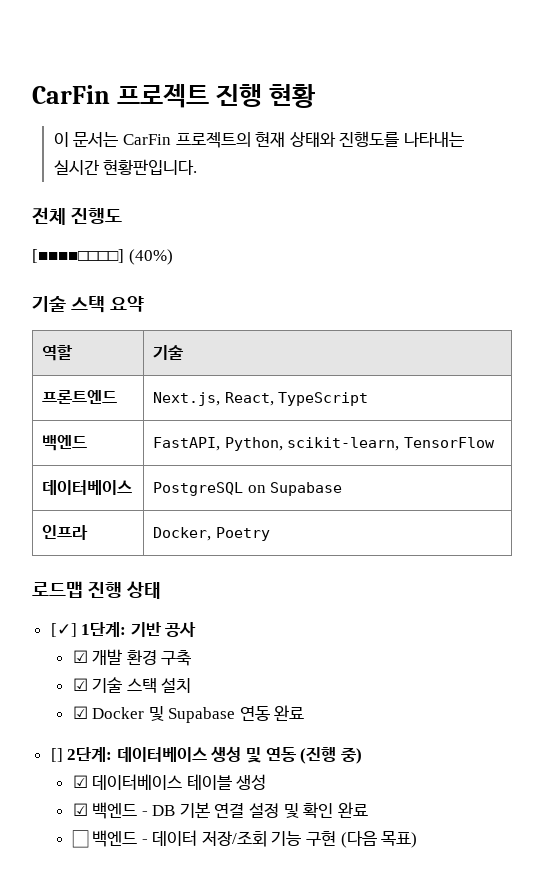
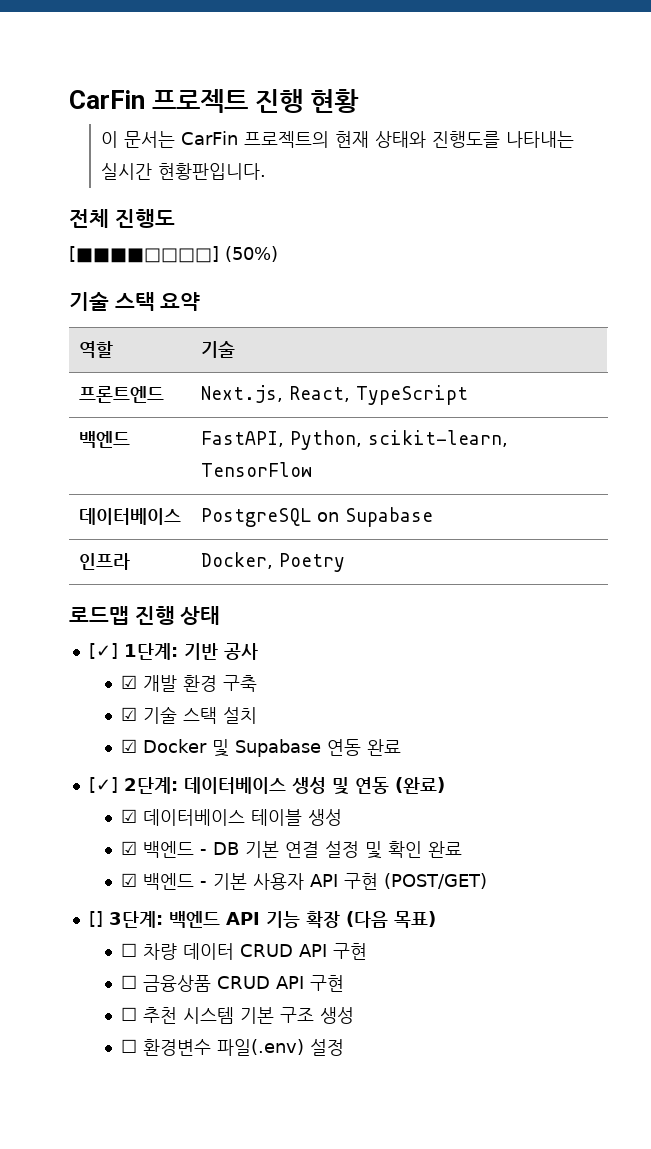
- [■■■■□□□□] (40%)
+ [■■■■□□□□] (50%)
- [] 2단계: 데이터베이스 생성 및 연동 (진행 중)
+ [✓] 2단계: 데이터베이스 생성 및 연동 (완료)
- ☐ 백엔드 - 데이터 저장/조회 기능 구현 (다음 목표)
+ ☑ 백엔드 - 기본 사용자 API 구현 (POST/GET)
+ [] 3단계: 백엔드 API 기능 확장 (다음 목표)
+ ☐ 차량 데이터 CRUD API 구현
+ ☐ 금융상품 CRUD API 구현
+ ☐ 추천 시스템 기본 구조 생성
+ ☐ 환경변수 파일(.env) 설정

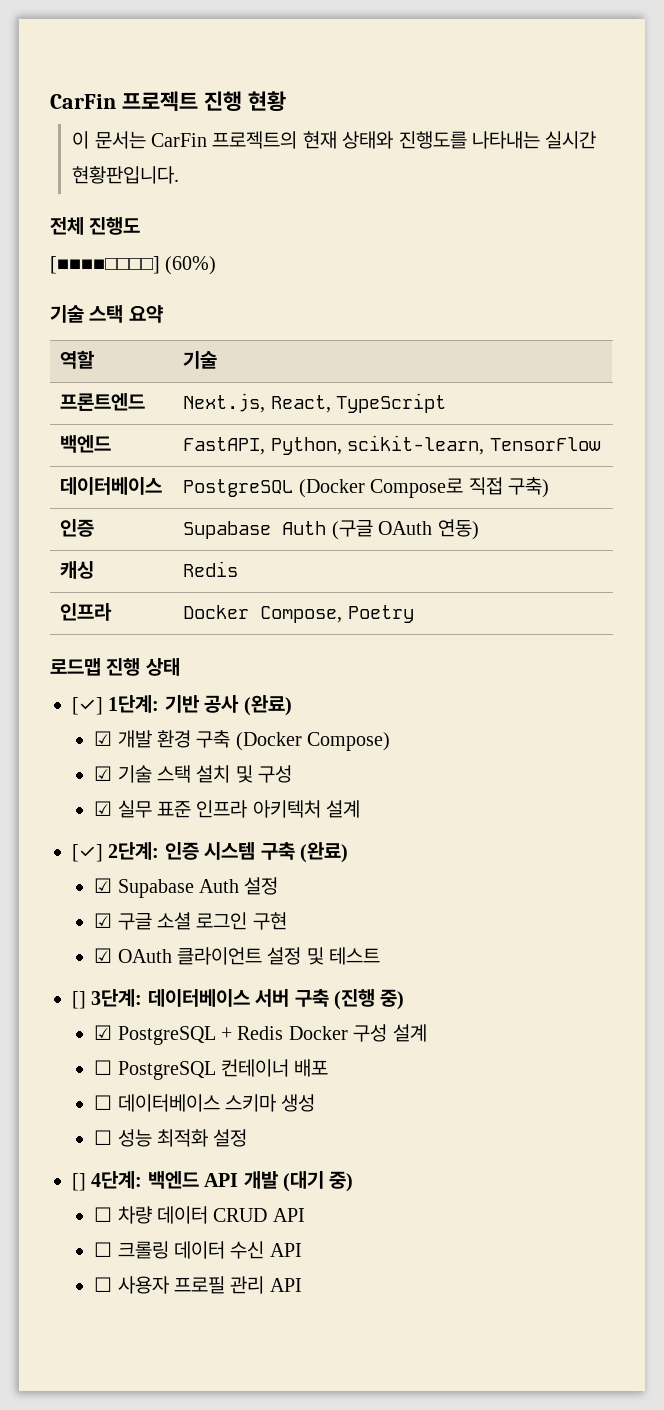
- [■■■■□□□□] (50%)
+ [■■■■□□□□] (60%)
- 데이터베이스 | PostgreSQL on Supabase
+ 데이터베이스 | PostgreSQL (Docker Compose로 직접 구축)
+ 인증 | Supabase Auth (구글 OAuth 연동)
+ 캐싱 | Redis
- 인프라 | Docker, Poetry
+ 인프라 | Docker Compose, Poetry
- [✓] 1단계: 기반 공사
+ [✓] 1단계: 기반 공사 (완료)
- ☑ 개발 환경 구축
+ ☑ 개발 환경 구축 (Docker Compose)
- ☑ 기술 스택 설치
- ☑ Docker 및 Supabase 연동 완료
- [✓] 2단계: 데이터베이스 생성 및 연동 (완료)
- ☑ 데이터베이스 테이블 생성
- ☑ 백엔드 - DB 기본 연결 설정 및 확인 완료
- ☑ 백엔드 - 기본 사용자 API 구현 (POST/GET)
- [] 3단계: 백엔드 API 기능 확장 (다음 목표)
+ ☑ 기술 스택 설치 및 구성
+ ☑ 실무 표준 인프라 아키텍처 설계
+ [✓] 2단계: 인증 시스템 구축 (완료)
+ ☑ Supabase Auth 설정
+ ☑ 구글 소셜 로그인 구현
+ ☑ OAuth 클라이언트 설정 및 테스트
+ [] 3단계: 데이터베이스 서버 구축 (진행 중)
+ ☑ PostgreSQL + Redis Docker 구성 설계
+ ☐ PostgreSQL 컨테이너 배포
+ ☐ 데이터베이스 스키마 생성
+ ☐ 성능 최적화 설정
+ [] 4단계: 백엔드 API 개발 (대기 중)
- ☐ 차량 데이터 CRUD API 구현
- ☐ 금융상품 CRUD API 구현
- ☐ 추천 시스템 기본 구조 생성
- ☐ 환경변수 파일(.env) 설정
+ ☐ 차량 데이터 CRUD API
+ ☐ 크롤링 데이터 수신 API
+ ☐ 사용자 프로필 관리 API

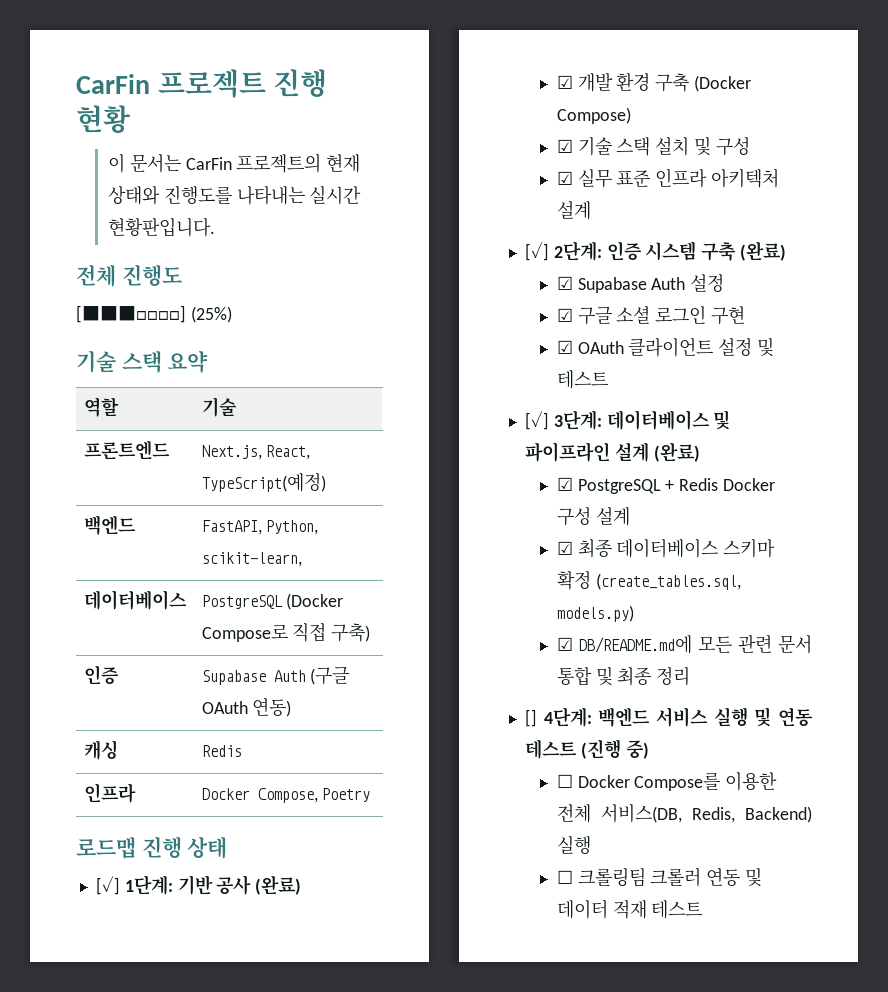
- [■■■■□□□□] (60%)
+ [■■■□□□□] (25%)
- 프론트엔드 | Next.js, React, TypeScript
+ 프론트엔드 | Next.js, React, TypeScript(예정)
- 백엔드 | FastAPI, Python, scikit-learn, TensorFlow
+ 백엔드 | FastAPI, Python, scikit-learn,
- [] 3단계: 데이터베이스 서버 구축 (진행 중)
+ [✓] 3단계: 데이터베이스 및 파이프라인 설계 (완료)
- ☐ PostgreSQL 컨테이너 배포
- ☐ 데이터베이스 스키마 생성
- ☐ 성능 최적화 설정
- [] 4단계: 백엔드 API 개발 (대기 중)
- ☐ 차량 데이터 CRUD API
- ☐ 크롤링 데이터 수신 API
- ☐ 사용자 프로필 관리 API
+ ☑ 최종 데이터베이스 스키마 확정 (create_tables.sql, models.py)
+ ☑ DB/README.md에 모든 관련 문서 통합 및 최종 정리
+ [] 4단계: 백엔드 서비스 실행 및 연동 테스트 (진행 중)
+ ☐ Docker Compose를 이용한 전체 서비스(DB, Redis, Backend) 실행
+ ☐ 크롤링팀 크롤러 연동 및 데이터 적재 테스트

